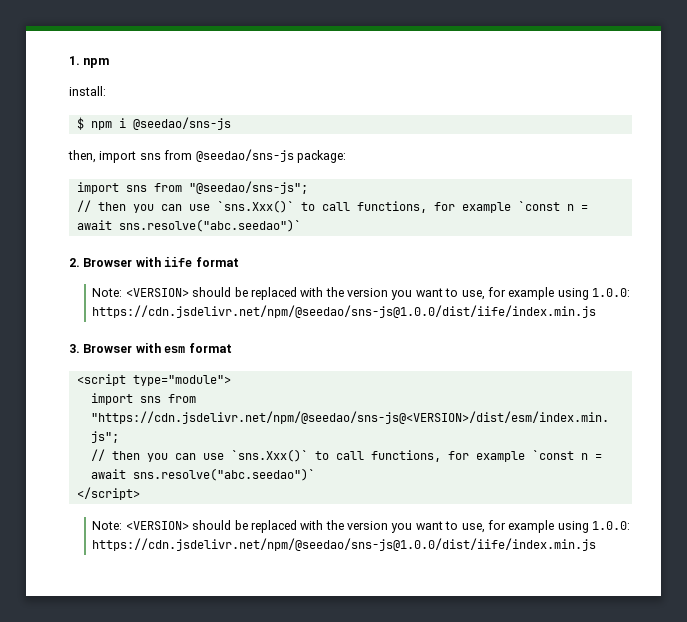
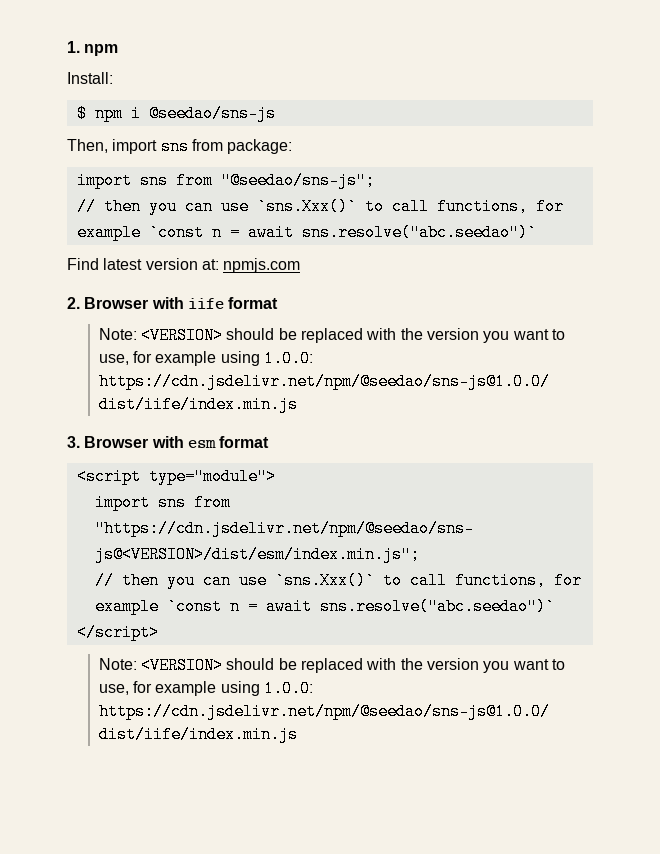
- install:
+ Install:
- then, import sns from @seedao/sns-js package:
+ Then, import sns from package:
+ Find latest version at: npmjs.com

